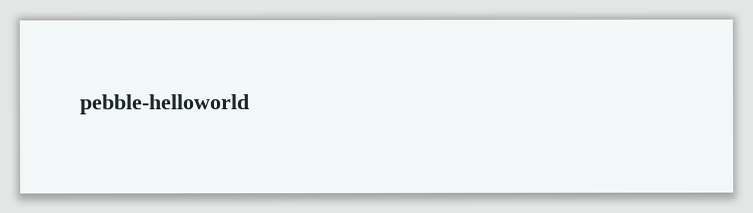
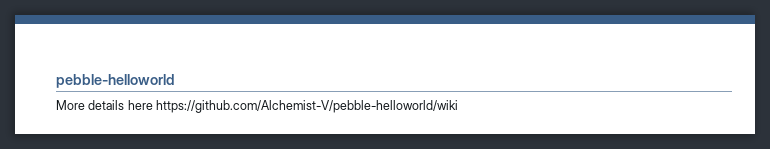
+ More details here https://github.com/Alchemist-V/pebble-helloworld/wiki

